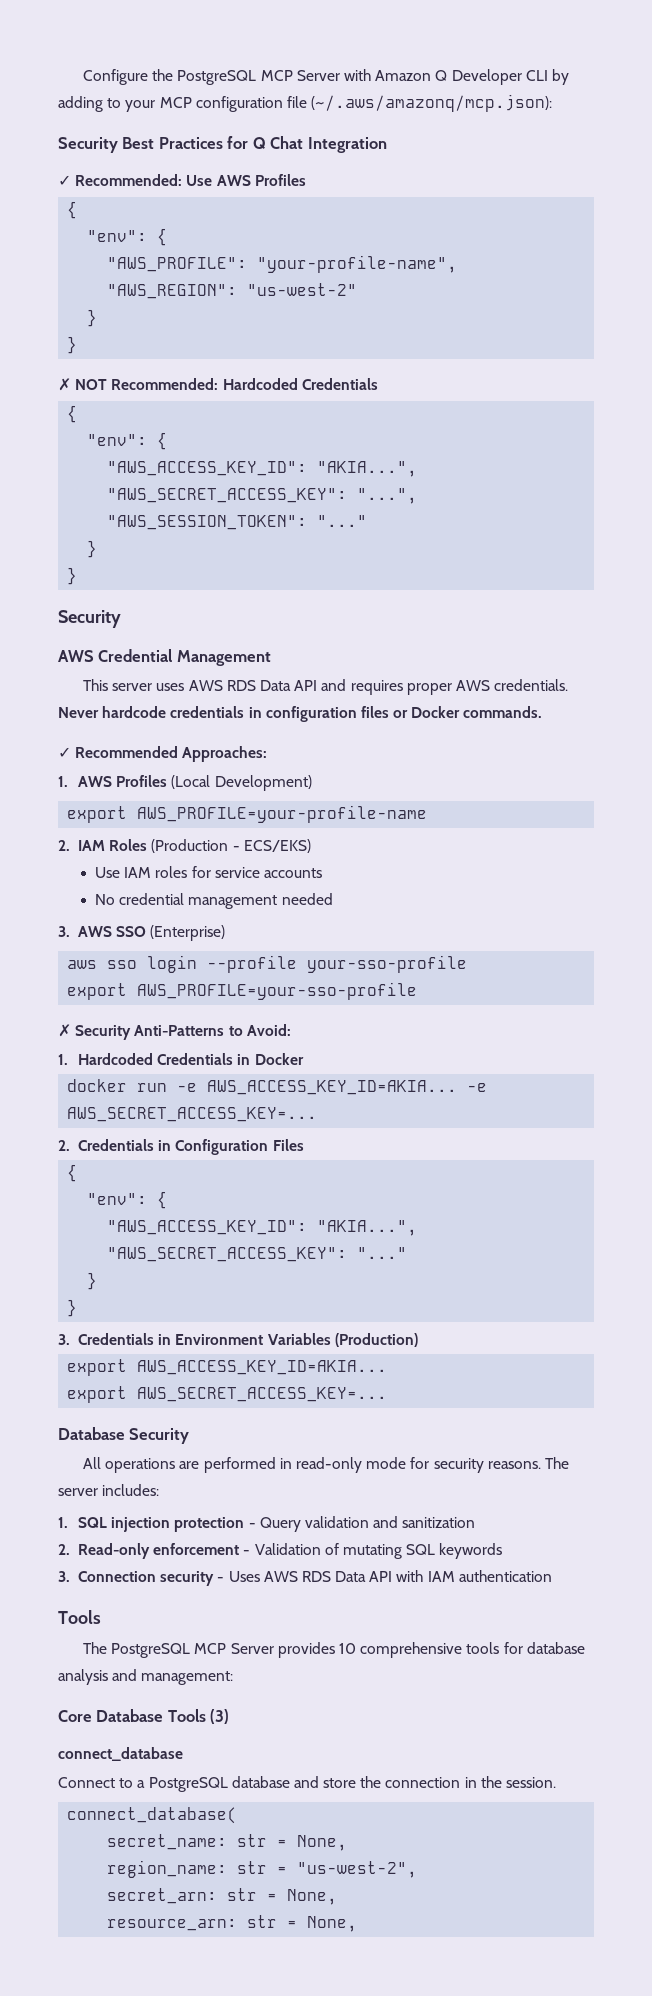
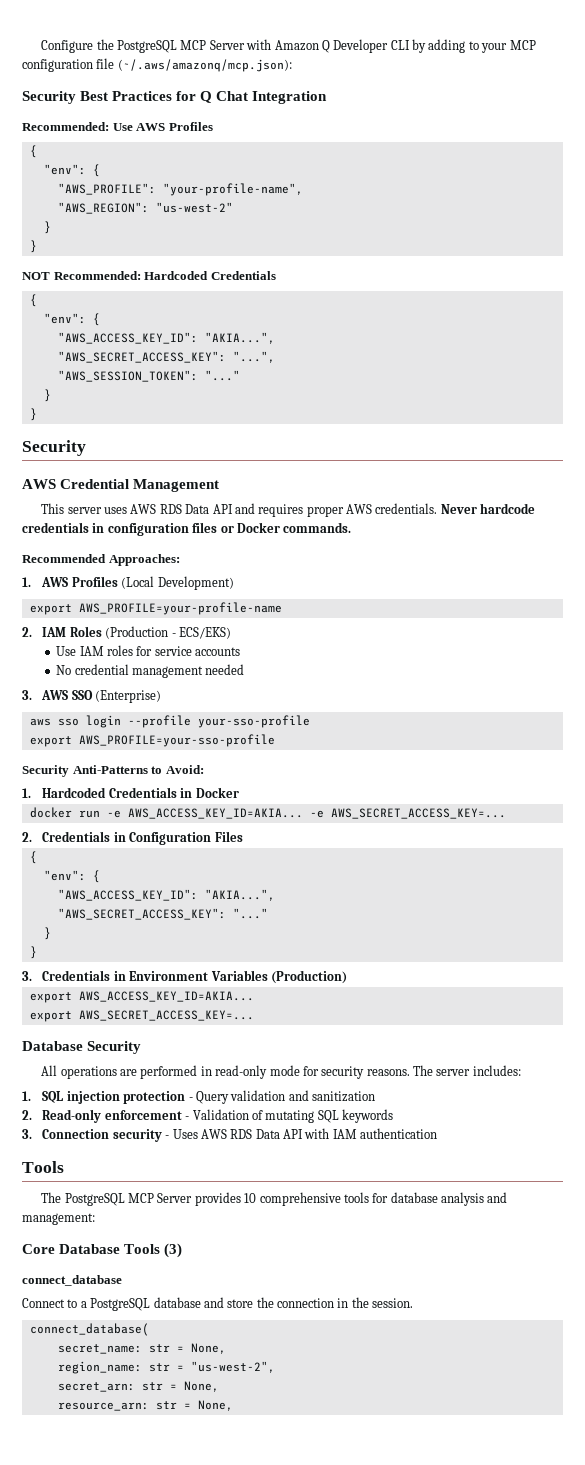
- ✓ Recommended: Use AWS Profiles
+ Recommended: Use AWS Profiles
- ✗ NOT Recommended: Hardcoded Credentials
+ NOT Recommended: Hardcoded Credentials
- ✓ Recommended Approaches:
+ Recommended Approaches:
- ✗ Security Anti-Patterns to Avoid:
+ Security Anti-Patterns to Avoid:

